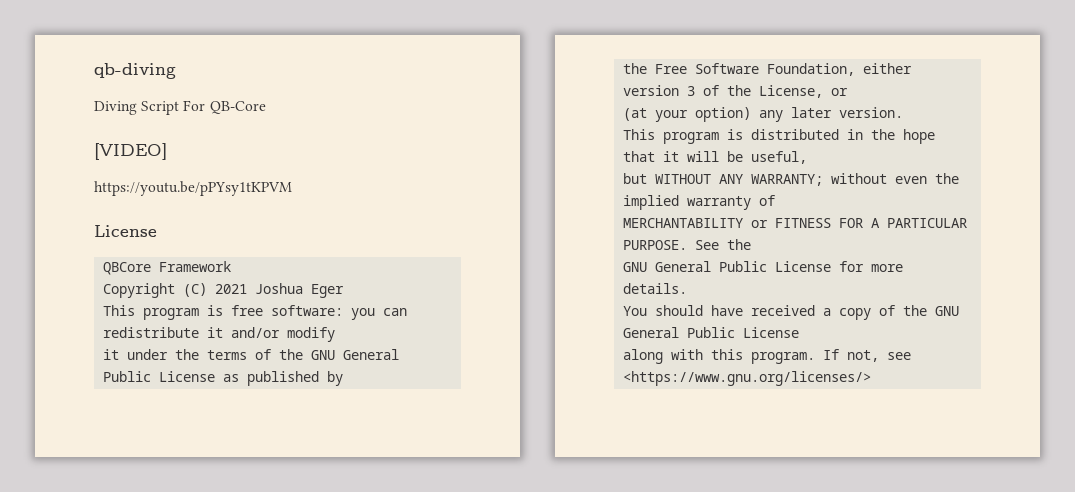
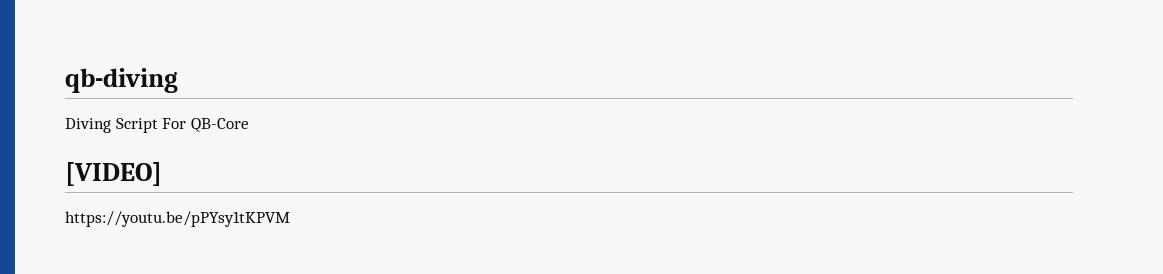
  https://youtu.be/pPYsy1tKPVM
- License
- QBCore Framework
- Copyright (C) 2021 Joshua Eger
- This program is free software: you can redistribute it and/or modify
- it under the terms of the GNU General Public License as published by
- the Free Software Foundation, either version 3 of the License, or
- (at your option) any later version.
- This program is distributed in the hope that it will be useful,
- but WITHOUT ANY WARRANTY; without even the implied warranty of
- MERCHANTABILITY or FITNESS FOR A PARTICULAR PURPOSE. See the
- GNU General Public License for more details.
- You should have received a copy of the GNU General Public License
- along with this program. If not, see <https://www.gnu.org/licenses/>

